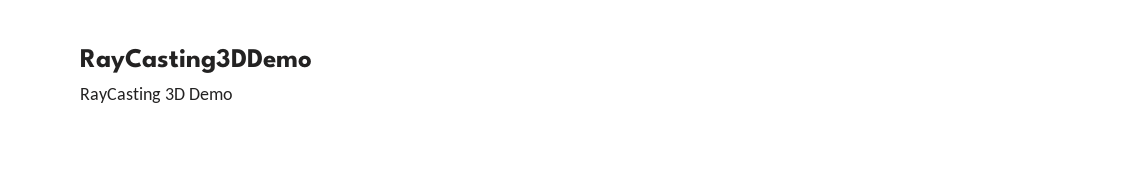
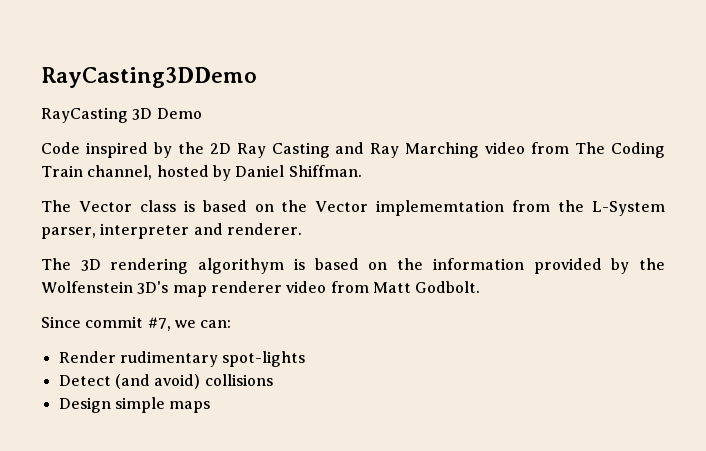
+ Code inspired by the 2D Ray Casting and Ray Marching video from The Coding Train channel, hosted by Daniel Shiffman.
+ The Vector class is based on the Vector implememtation from the L-System parser, interpreter and renderer.
+ The 3D rendering algorithym is based on the information provided by the Wolfenstein 3D's map renderer video from Matt Godbolt.
+ Since commit #7, we can:
+ Render rudimentary spot-lights
+ Detect (and avoid) collisions
+ Design simple maps

